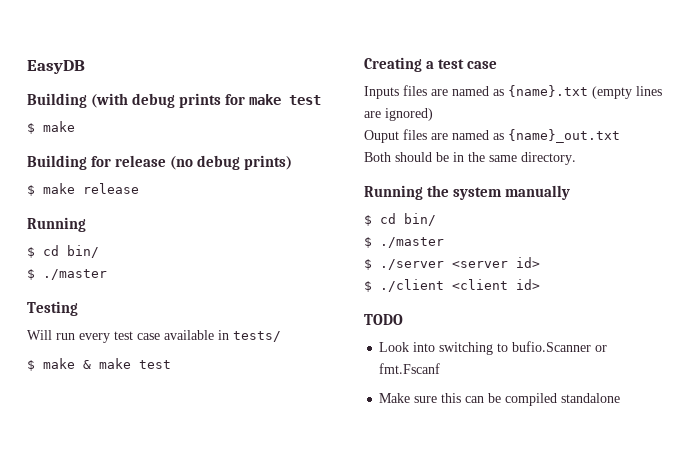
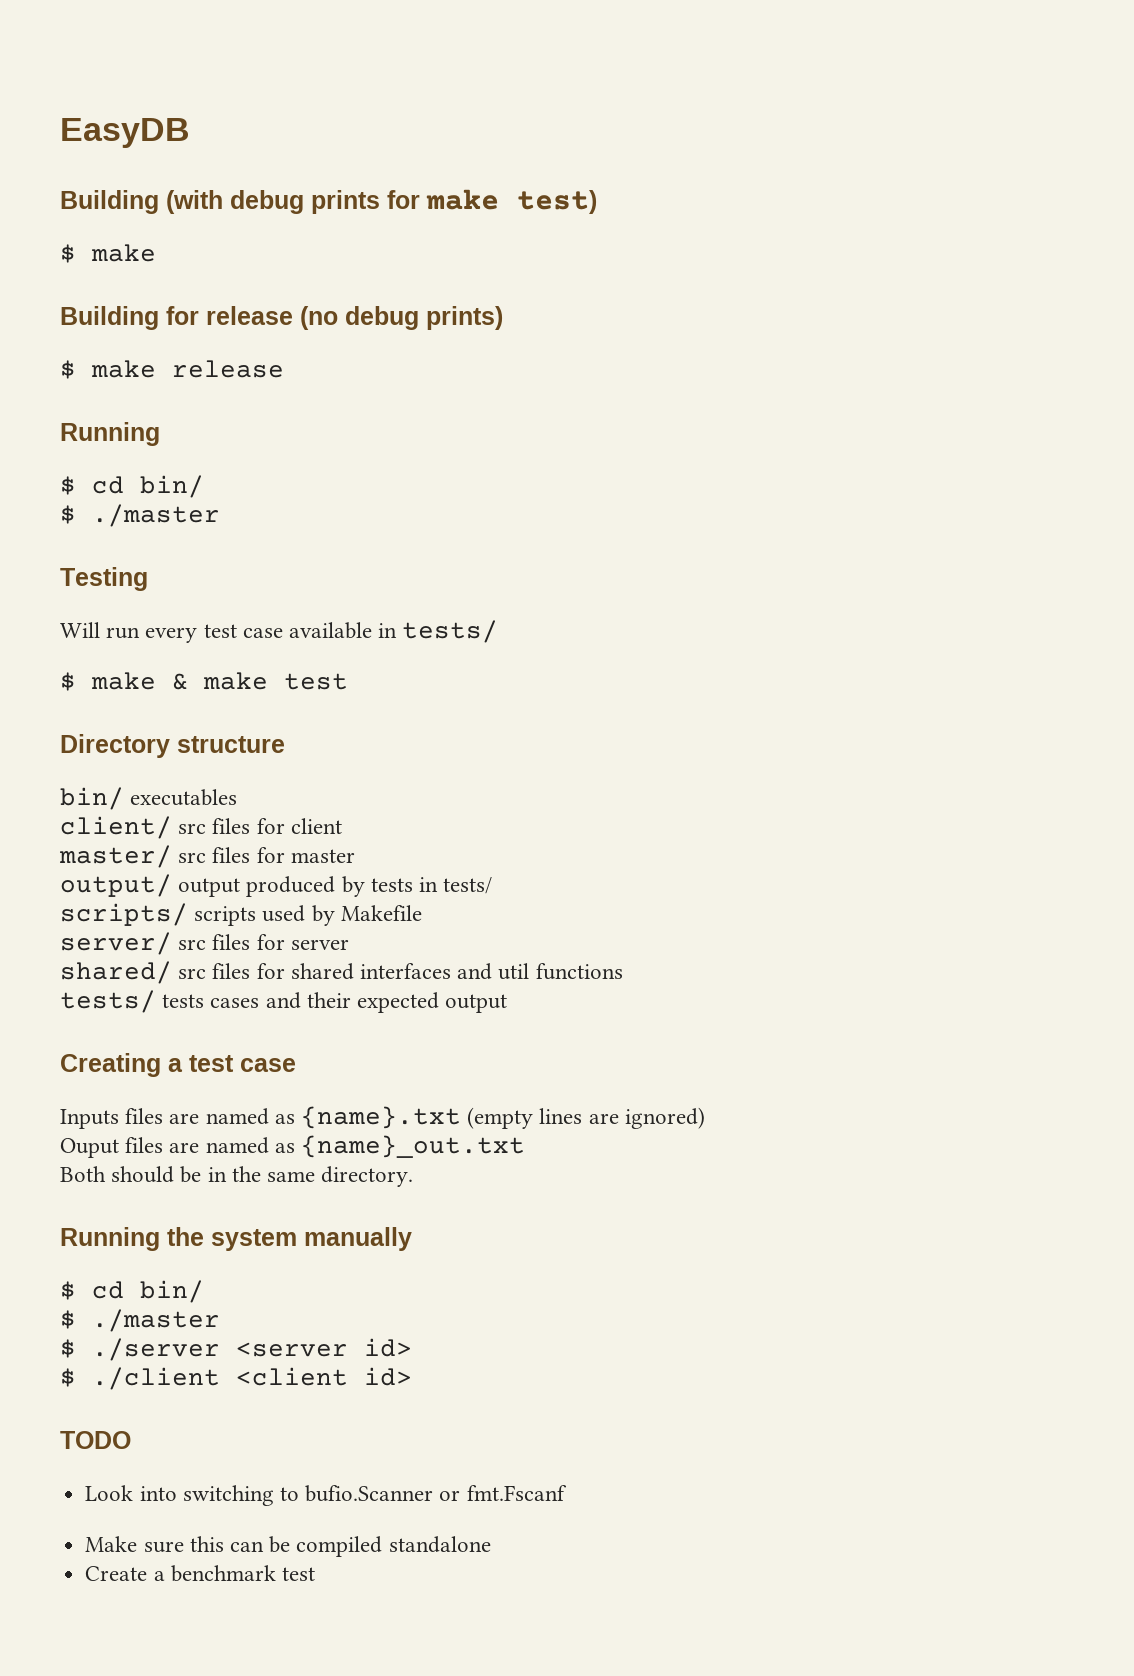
- Building (with debug prints for make test
+ Building (with debug prints for make test)
+ Directory structure
+ bin/ executables
+ client/ src files for client
+ master/ src files for master
+ output/ output produced by tests in tests/
+ scripts/ scripts used by Makefile
+ server/ src files for server
+ shared/ src files for shared interfaces and util functions
+ tests/ tests cases and their expected output
+ Create a benchmark test

